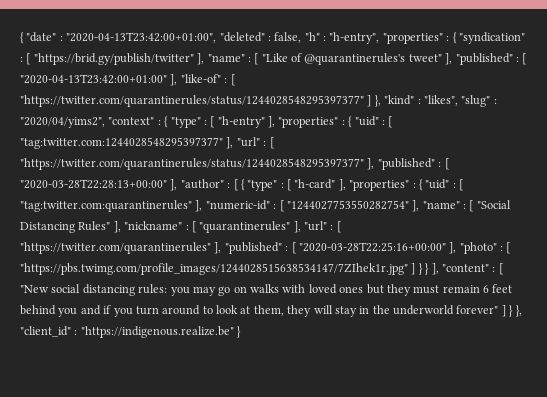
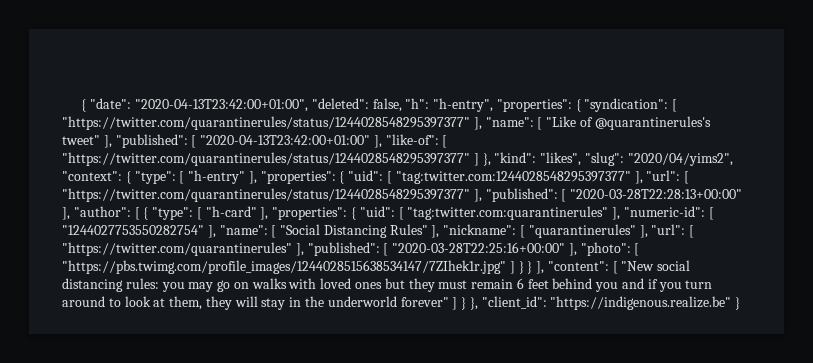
- { "date" : "2020-04-13T23:42:00+01:00", "deleted" : false, "h" : "h-entry", "properties" : { "syndication" : [ "https://brid.gy/publish/twitter" ], "name" :
+ { "date": "2020-04-13T23:42:00+01:00", "deleted": false, "h": "h-entry", "properties": { "syndication": [ "https://twitter.com/quarantinerules/status/1244028548295397377" ], "name":
- [ "Like of @quarantinerules's tweet" ], "published" :
+ [ "Like of @quarantinerules's tweet" ], "published":
- [ "2020-04-13T23:42:00+01:00" ], "like-of" :
+ [ "2020-04-13T23:42:00+01:00" ], "like-of":
- [ "https://twitter.com/quarantinerules/status/1244028548295397377" ] }, "kind" : "likes", "slug" : "2020/04/yims2", "context" : { "type" : [ "h-entry" ], "properties" : { "uid" :
+ [ "https://twitter.com/quarantinerules/status/1244028548295397377" ] }, "kind": "likes", "slug": "2020/04/yims2", "context": { "type": [ "h-entry" ], "properties": { "uid":
- [ "tag:twitter.com:1244028548295397377" ], "url" : [ "https://twitter.com/quarantinerules/status/1244028548295397377" ], "published" :
+ [ "tag:twitter.com:1244028548295397377" ], "url": [ "https://twitter.com/quarantinerules/status/1244028548295397377" ], "published":
- [ "2020-03-28T22:28:13+00:00" ], "author" : [ { "type" : [ "h-card" ], "properties" : { "uid" :
+ [ "2020-03-28T22:28:13+00:00" ], "author": [ { "type": [ "h-card" ], "properties": { "uid":
- [ "tag:twitter.com:quarantinerules" ], "numeric-id" :
+ [ "tag:twitter.com:quarantinerules" ], "numeric-id":
- [ "1244027753550282754" ], "name" :
+ [ "1244027753550282754" ], "name":
- [ "Social Distancing Rules" ], "nickname" :
+ [ "Social Distancing Rules" ], "nickname":
- [ "quarantinerules" ], "url" :
+ [ "quarantinerules" ], "url":
- [ "https://twitter.com/quarantinerules" ], "published" :
+ [ "https://twitter.com/quarantinerules" ], "published":
- [ "2020-03-28T22:25:16+00:00" ], "photo" :
+ [ "2020-03-28T22:25:16+00:00" ], "photo":
- [ "https://pbs.twimg.com/profile_images/1244028515638534147/7ZIhek1r.jpg" ] } } ], "content" :
+ [ "https://pbs.twimg.com/profile_images/1244028515638534147/7ZIhek1r.jpg" ] } } ], "content":
- you may go on walks with loved ones but they must remain 6 feet behind you and if you turn around to look at them, they will stay in the underworld forever" ] } }, "client_id" :
+ you may go on walks with loved ones but they must remain 6 feet behind you and if you turn around to look at them, they will stay in the underworld forever" ] } }, "client_id":

